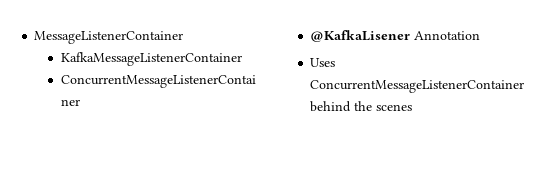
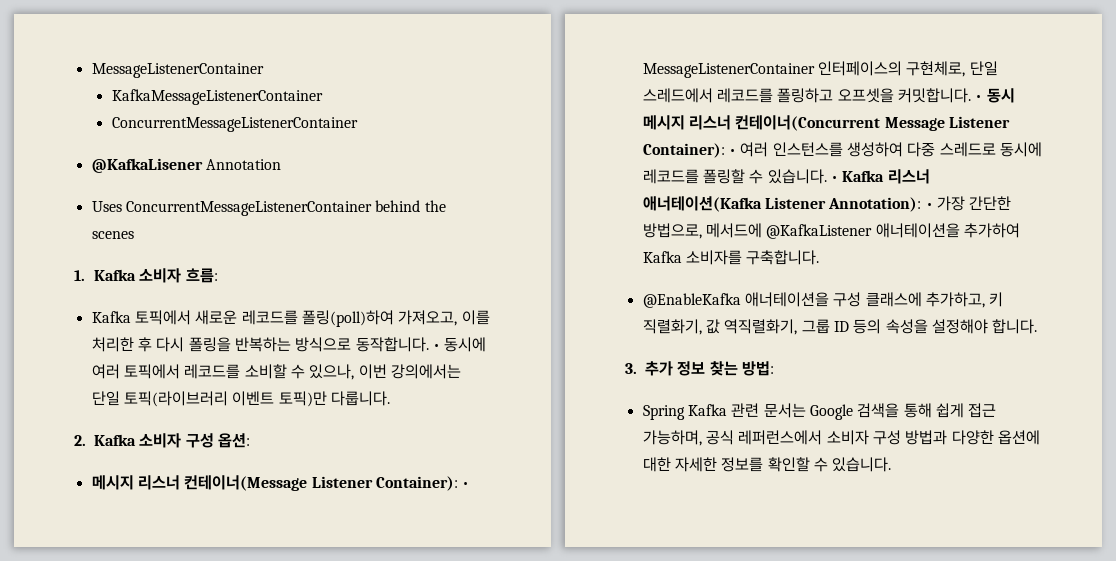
+ 1. Kafka 소비자 흐름:
+ Kafka 토픽에서 새로운 레코드를 폴링(poll)하여 가져오고, 이를 처리한 후 다시 폴링을 반복하는 방식으로 동작합니다. • 동시에 여러 토픽에서 레코드를 소비할 수 있으나, 이번 강의에서는 단일 토픽(라이브러리 이벤트 토픽)만 다룹니다.
+ 2. Kafka 소비자 구성 옵션:
+ 메시지 리스너 컨테이너(Message Listener Container): • MessageListenerContainer 인터페이스의 구현체로, 단일 스레드에서 레코드를 폴링하고 오프셋을 커밋합니다. • 동시 메시지 리스너 컨테이너(Concurrent Message Listener Container): • 여러 인스턴스를 생성하여 다중 스레드로 동시에 레코드를 폴링할 수 있습니다. • Kafka 리스너 애너테이션(Kafka Listener Annotation): • 가장 간단한 방법으로, 메서드에 @KafkaListener 애너테이션을 추가하여 Kafka 소비자를 구축합니다.
+ @EnableKafka 애너테이션을 구성 클래스에 추가하고, 키 직렬화기, 값 역직렬화기, 그룹 ID 등의 속성을 설정해야 합니다.
+ 3. 추가 정보 찾는 방법:
+ Spring Kafka 관련 문서는 Google 검색을 통해 쉽게 접근 가능하며, 공식 레퍼런스에서 소비자 구성 방법과 다양한 옵션에 대한 자세한 정보를 확인할 수 있습니다.

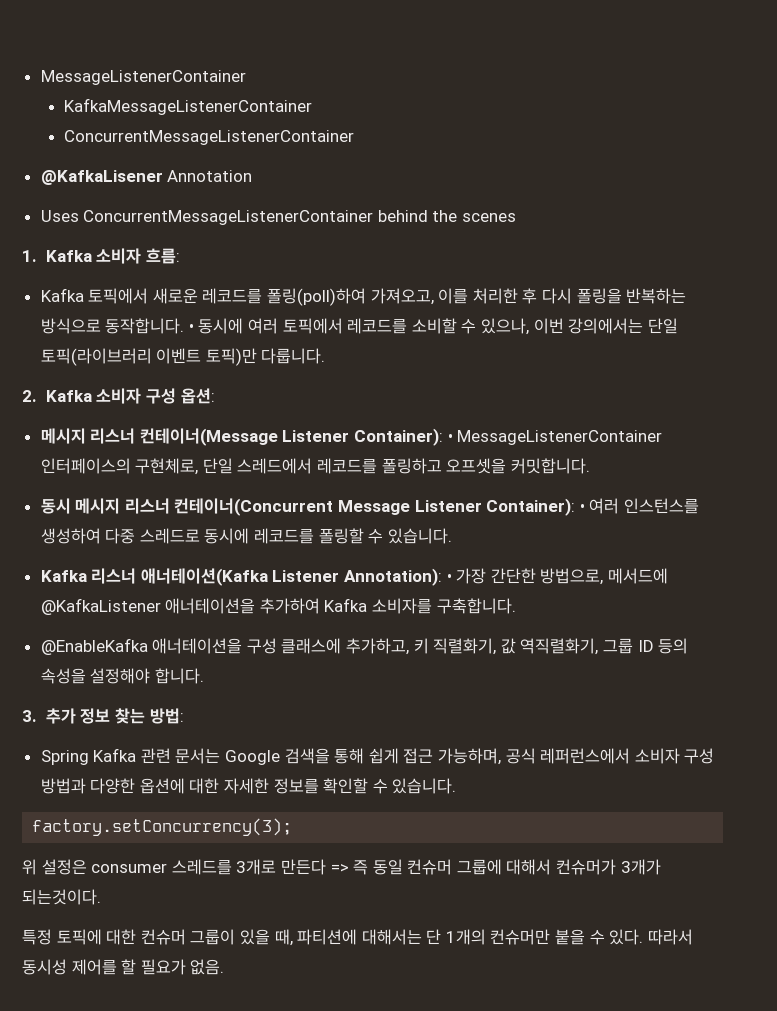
- 메시지 리스너 컨테이너(Message Listener Container): • MessageListenerContainer 인터페이스의 구현체로, 단일 스레드에서 레코드를 폴링하고 오프셋을 커밋합니다. • 동시 메시지 리스너 컨테이너(Concurrent Message Listener Container): • 여러 인스턴스를 생성하여 다중 스레드로 동시에 레코드를 폴링할 수 있습니다. • Kafka 리스너 애너테이션(Kafka Listener Annotation): • 가장 간단한 방법으로, 메서드에 @KafkaListener 애너테이션을 추가하여 Kafka 소비자를 구축합니다.
+ 메시지 리스너 컨테이너(Message Listener Container): • MessageListenerContainer 인터페이스의 구현체로, 단일 스레드에서 레코드를 폴링하고 오프셋을 커밋합니다.
+ 동시 메시지 리스너 컨테이너(Concurrent Message Listener Container): • 여러 인스턴스를 생성하여 다중 스레드로 동시에 레코드를 폴링할 수 있습니다.
+ Kafka 리스너 애너테이션(Kafka Listener Annotation): • 가장 간단한 방법으로, 메서드에 @KafkaListener 애너테이션을 추가하여 Kafka 소비자를 구축합니다.
+ factory.setConcurrency(3);
+ 위 설정은 consumer 스레드를 3개로 만든다 => 즉 동일 컨슈머 그룹에 대해서 컨슈머가 3개가 되는것이다.
+ 특정 토픽에 대한 컨슈머 그룹이 있을 때, 파티션에 대해서는 단 1개의 컨슈머만 붙을 수 있다. 따라서 동시성 제어를 할 필요가 없음.

